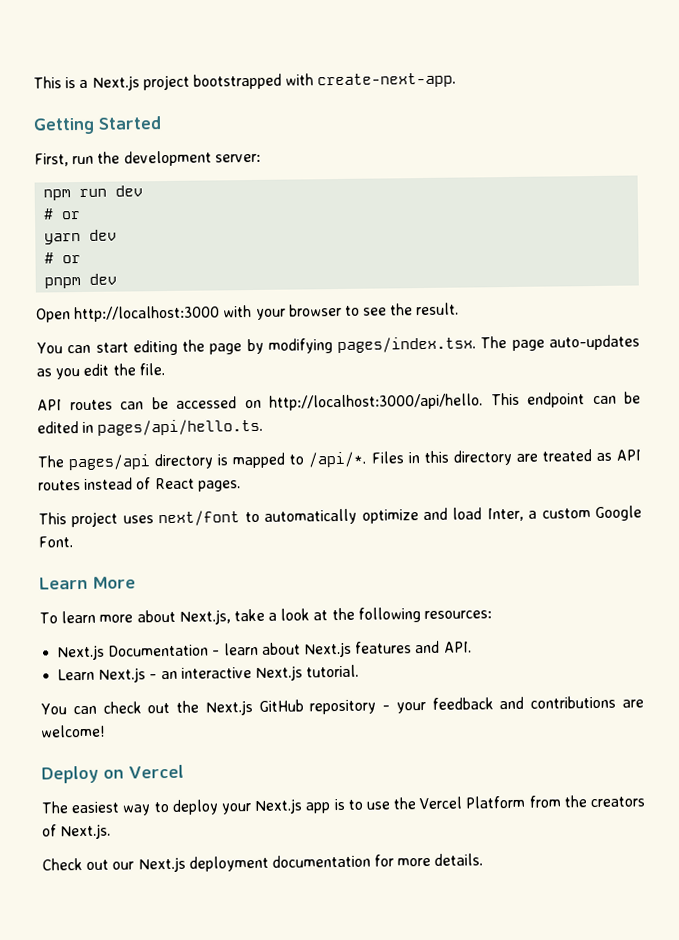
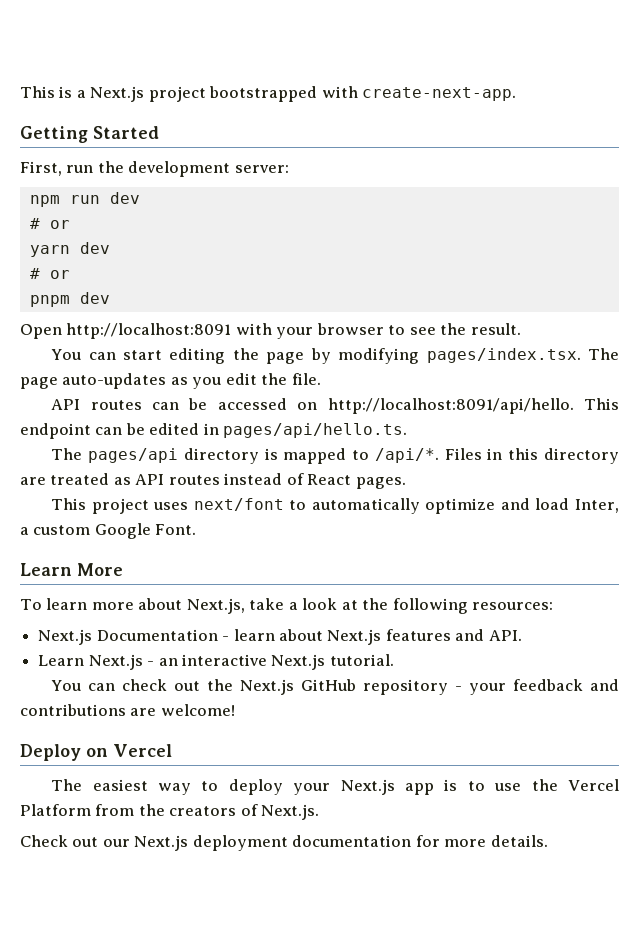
- Open http://localhost:3000 with your browser to see the result.
+ Open http://localhost:8091 with your browser to see the result.
- API routes can be accessed on http://localhost:3000/api/hello.
+ API routes can be accessed on http://localhost:8091/api/hello.

